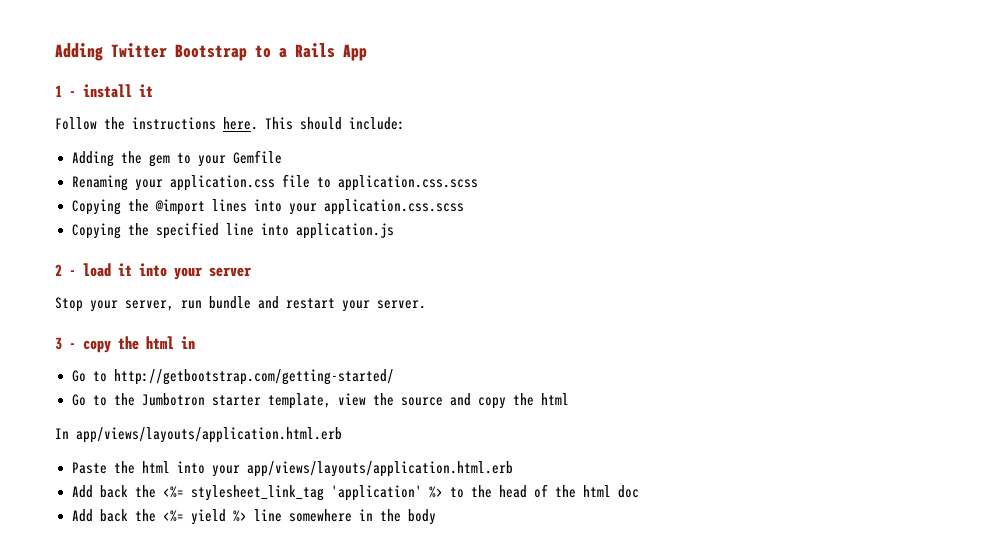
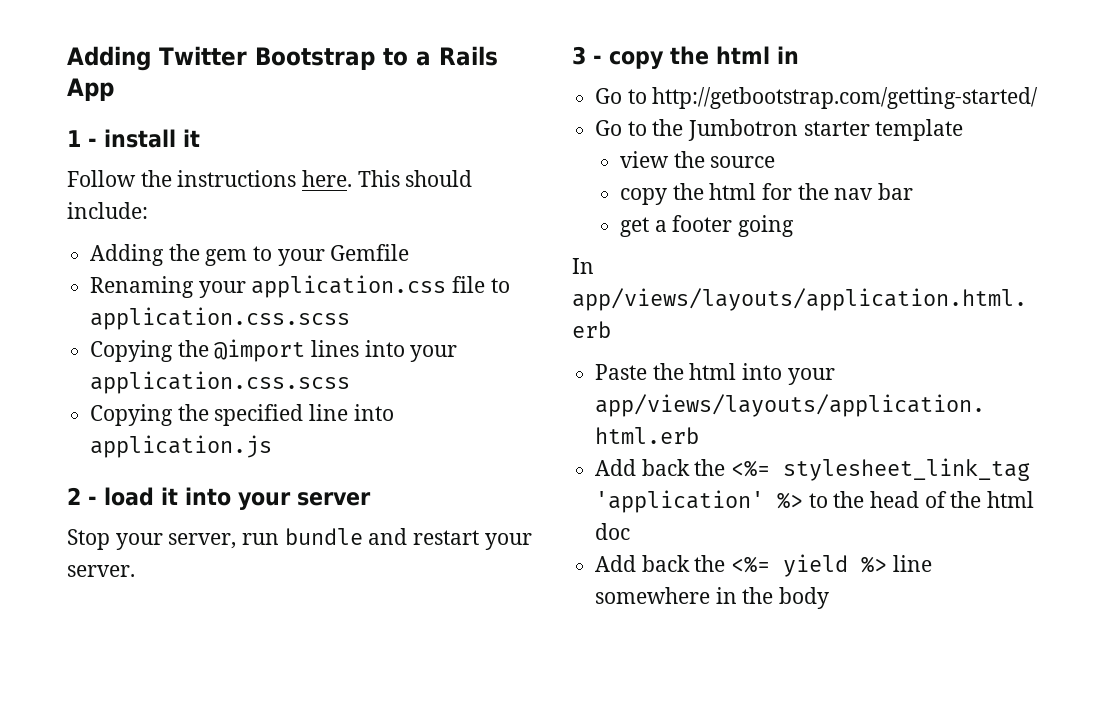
- Go to the Jumbotron starter template, view the source and copy the html
+ Go to the Jumbotron starter template
+ view the source
+ copy the html for the nav bar
+ get a footer going

